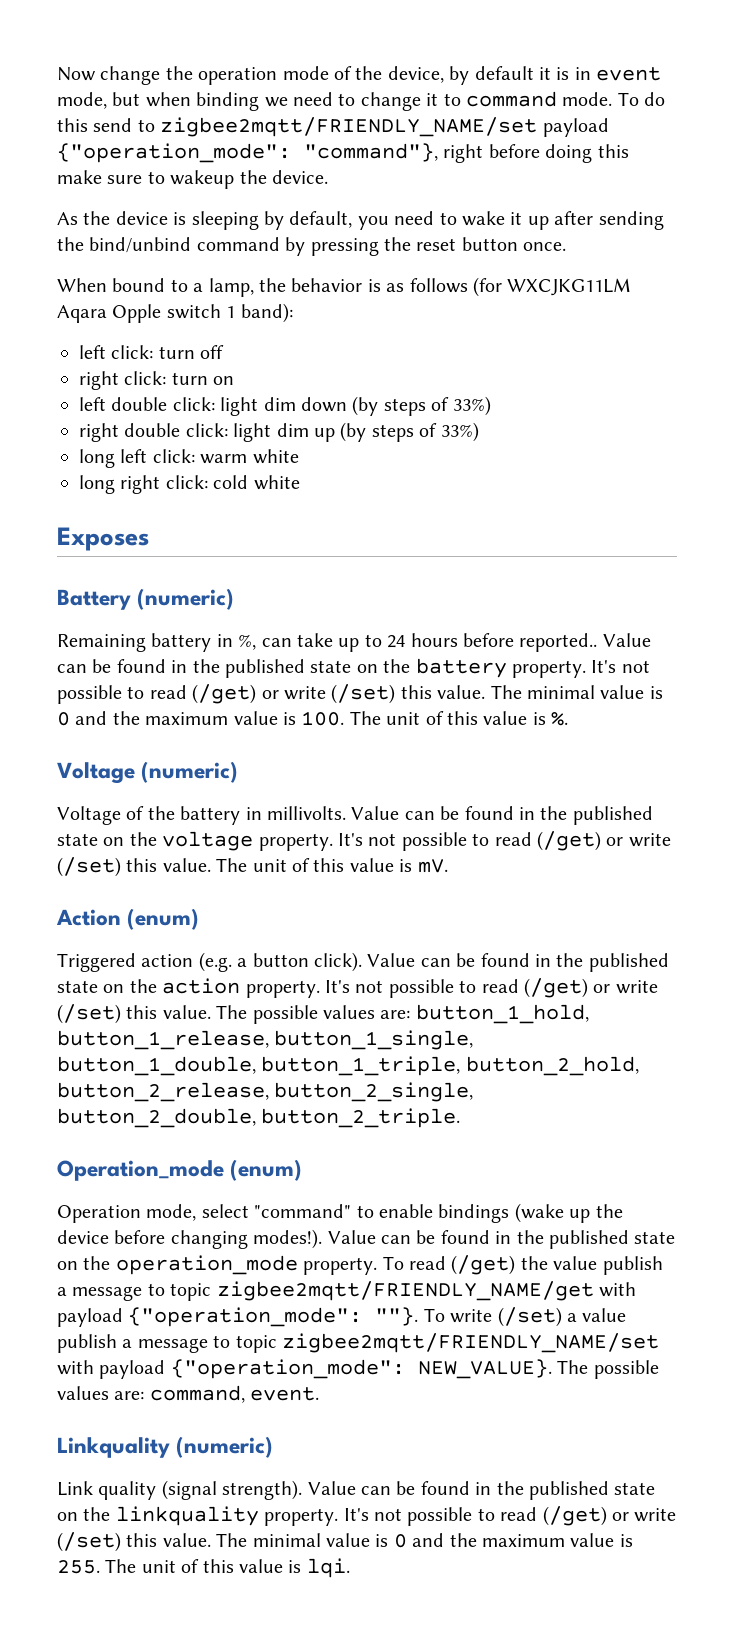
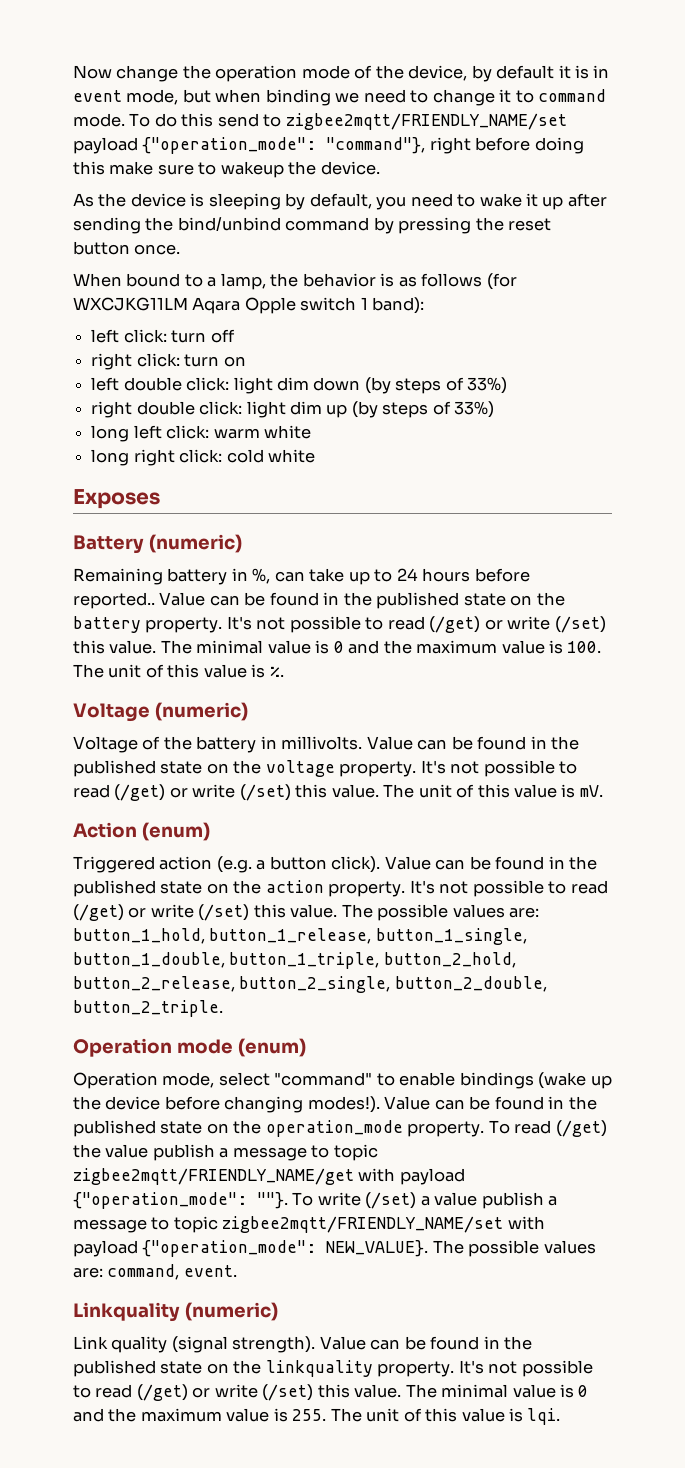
- Operation_mode (enum)
+ Operation mode (enum)

